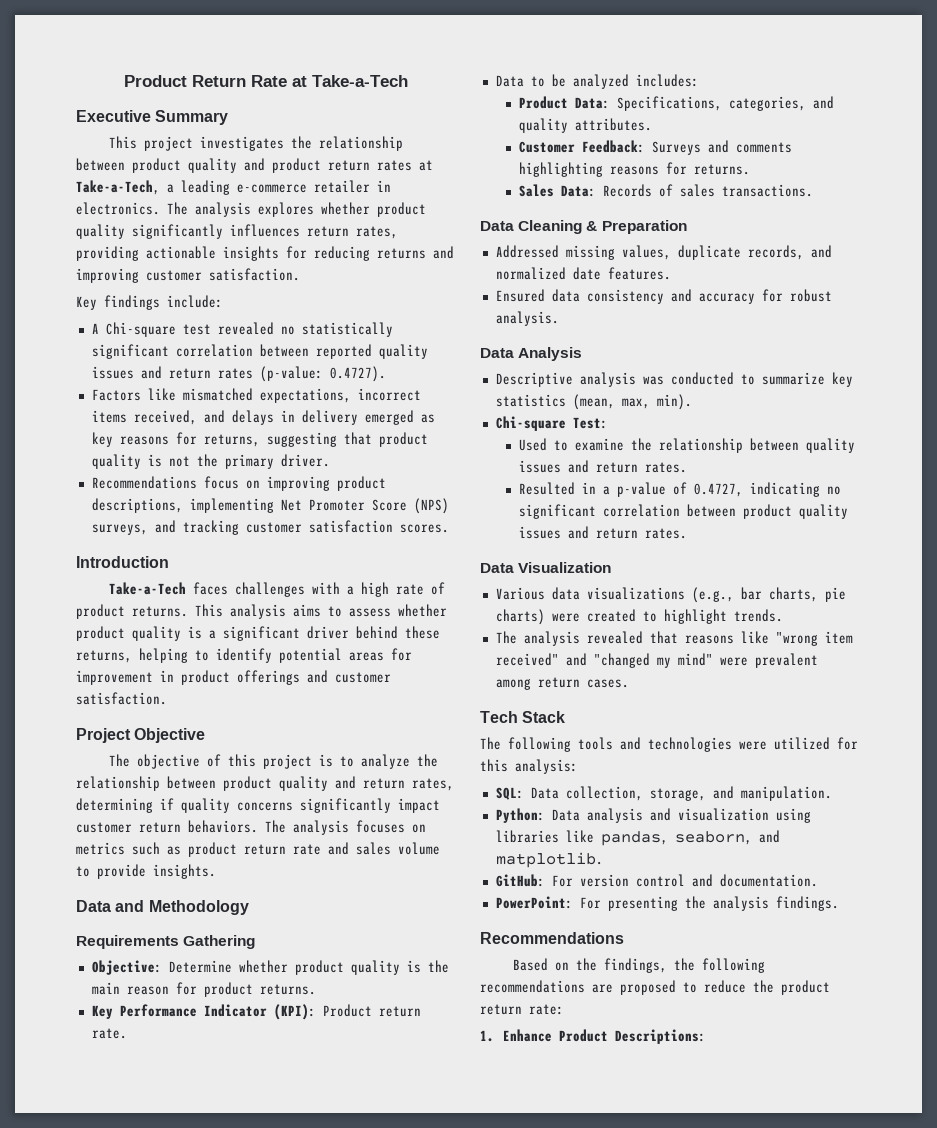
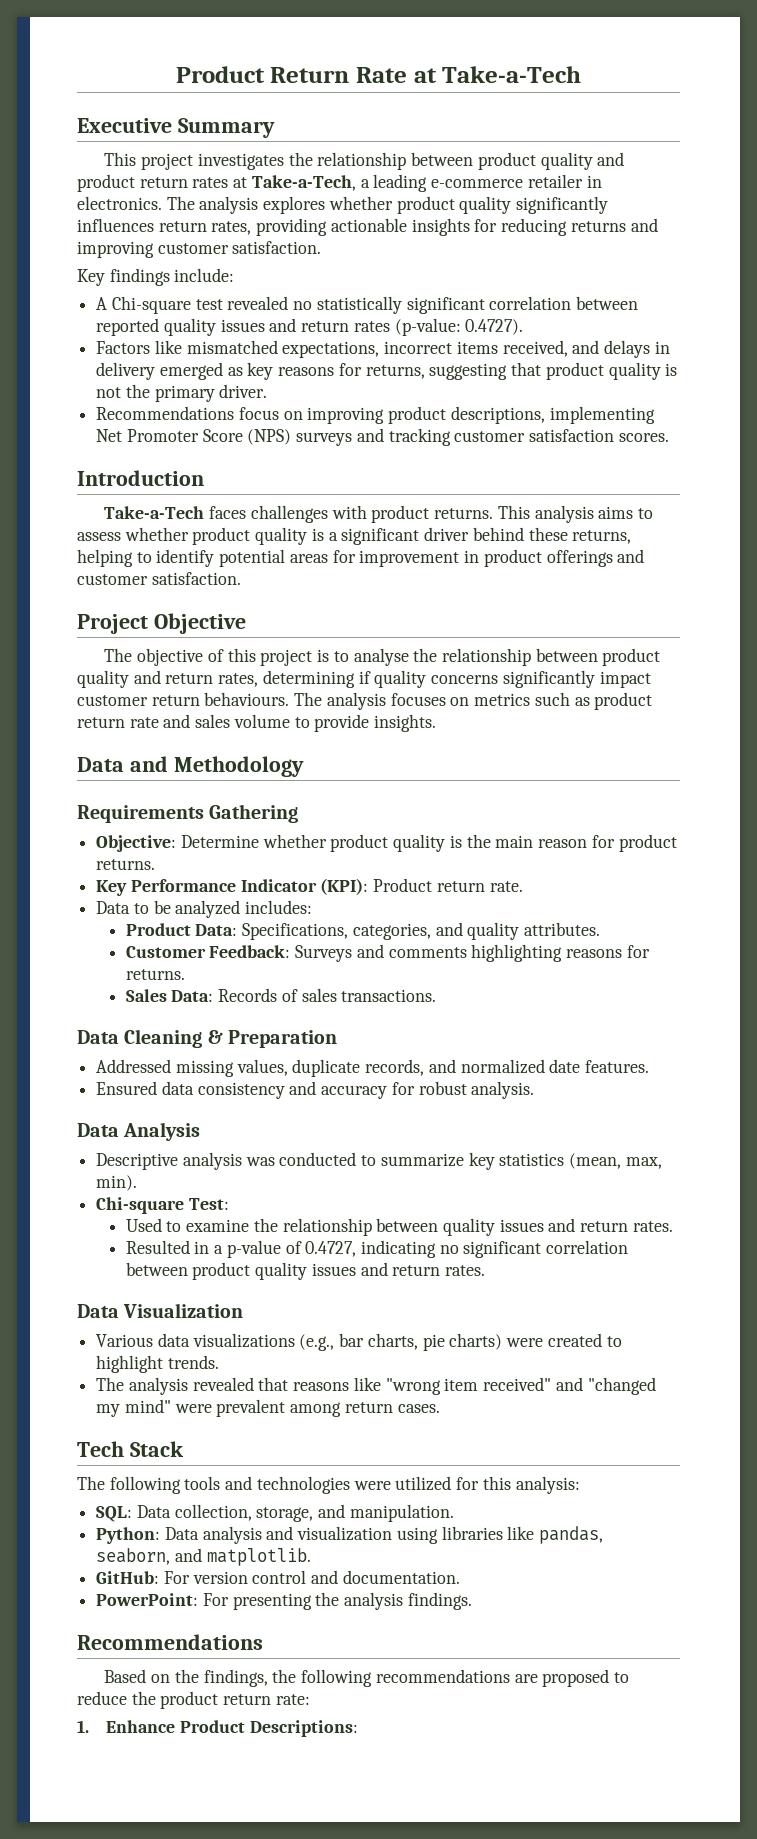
- Recommendations focus on improving product descriptions, implementing Net Promoter Score (NPS) surveys, and tracking customer satisfaction scores.
+ Recommendations focus on improving product descriptions, implementing Net Promoter Score (NPS) surveys and tracking customer satisfaction scores.
- Take-a-Tech faces challenges with a high rate of product returns.
+ Take-a-Tech faces challenges with product returns.
- The objective of this project is to analyze the relationship between product quality and return rates, determining if quality concerns significantly impact customer return behaviors.
+ The objective of this project is to analyse the relationship between product quality and return rates, determining if quality concerns significantly impact customer return behaviours.

